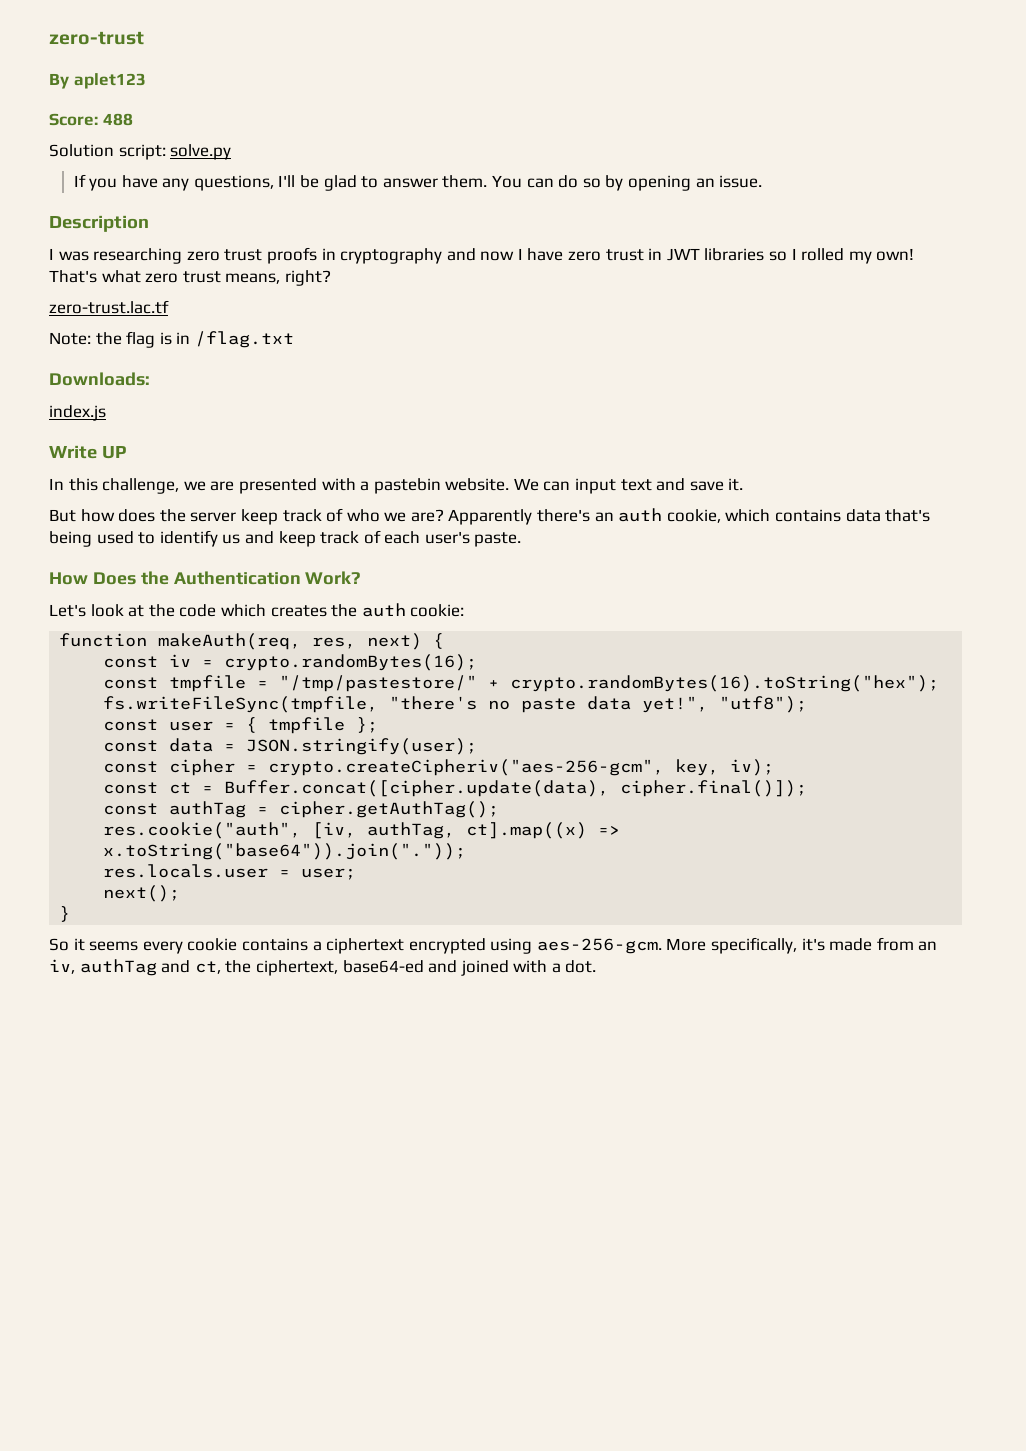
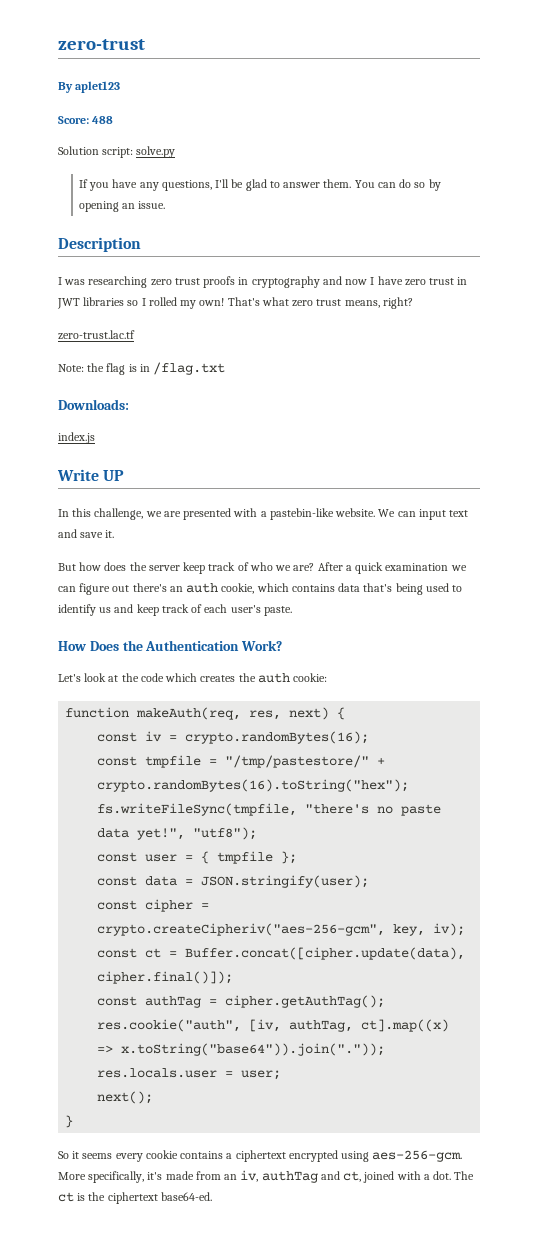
- In this challenge, we are presented with a pastebin website.
+ In this challenge, we are presented with a pastebin-like website.
- Apparently there's an auth cookie, which contains data that's being used to identify us and keep track of each user's paste.
+ After a quick examination we can figure out there's an auth cookie, which contains data that's being used to identify us and keep track of each user's paste.
- More specifically, it's made from an iv, authTag and ct, the ciphertext, base64-ed and joined with a dot.
+ More specifically, it's made from an iv, authTag and ct, joined with a dot. The ct is the ciphertext base64-ed.

